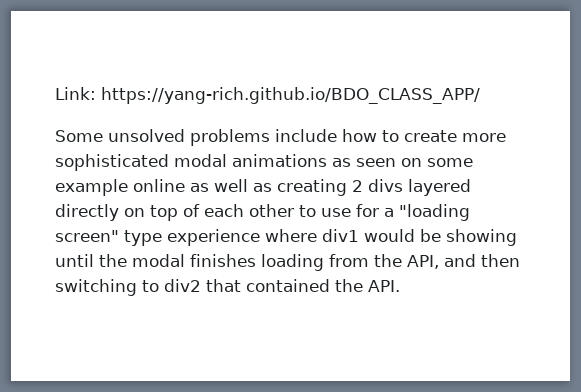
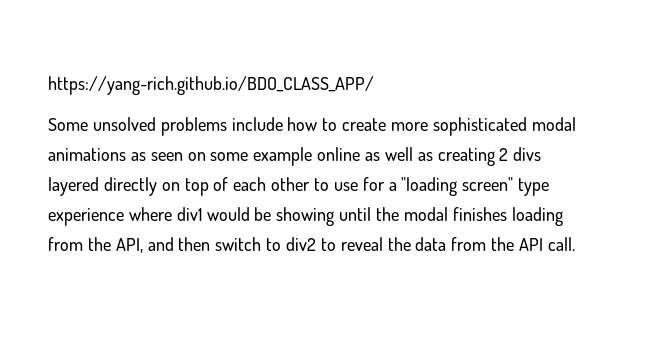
- Link: https://yang-rich.github.io/BDO_CLASS_APP/
+ https://yang-rich.github.io/BDO_CLASS_APP/
- Some unsolved problems include how to create more sophisticated modal animations as seen on some example online as well as creating 2 divs layered directly on top of each other to use for a "loading screen" type experience where div1 would be showing until the modal finishes loading from the API, and then switching to div2 that contained the API.
+ Some unsolved problems include how to create more sophisticated modal animations as seen on some example online as well as creating 2 divs layered directly on top of each other to use for a "loading screen" type experience where div1 would be showing until the modal finishes loading from the API, and then switch to div2 to reveal the data from the API call.

